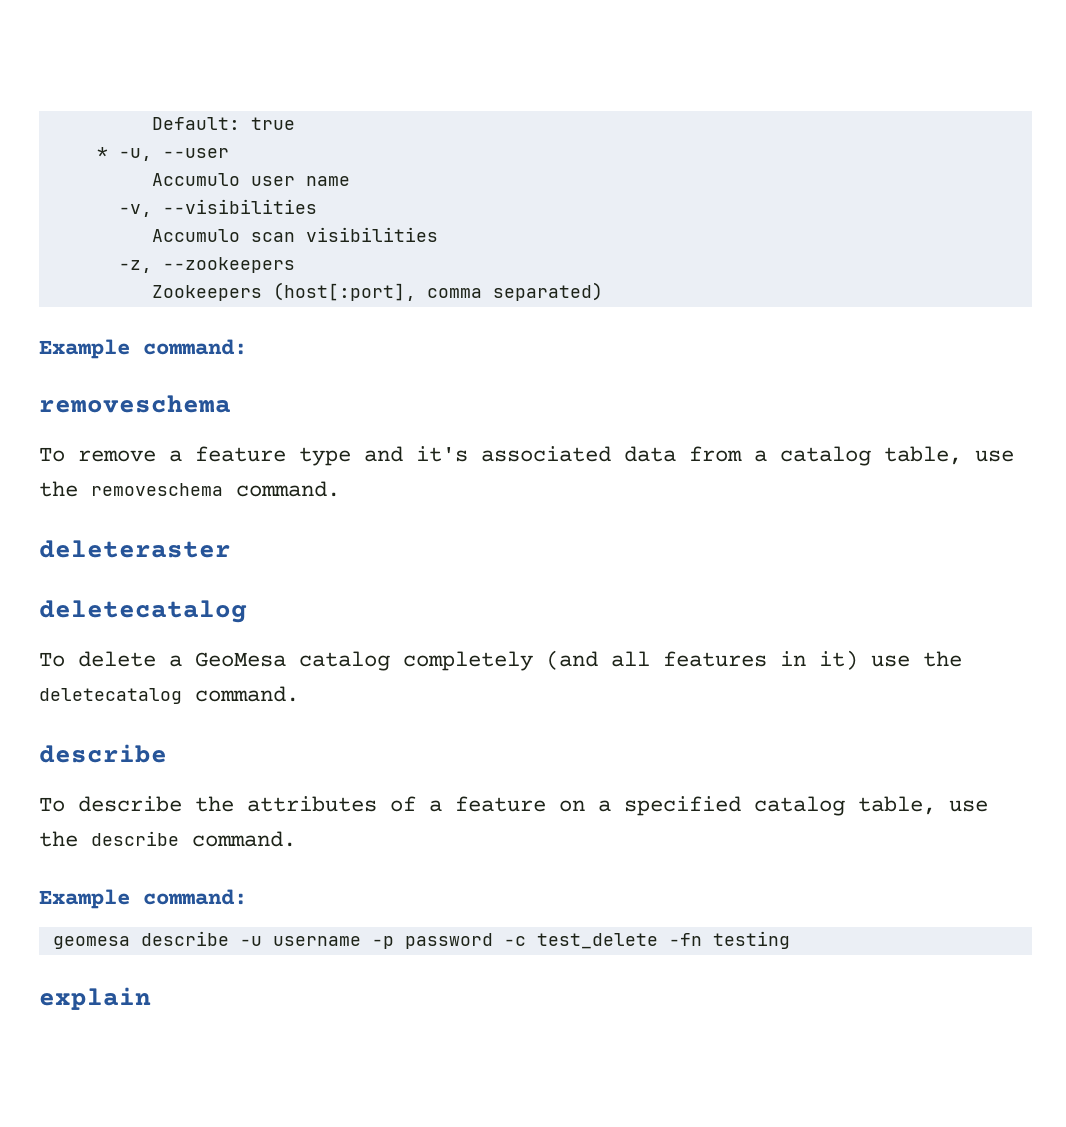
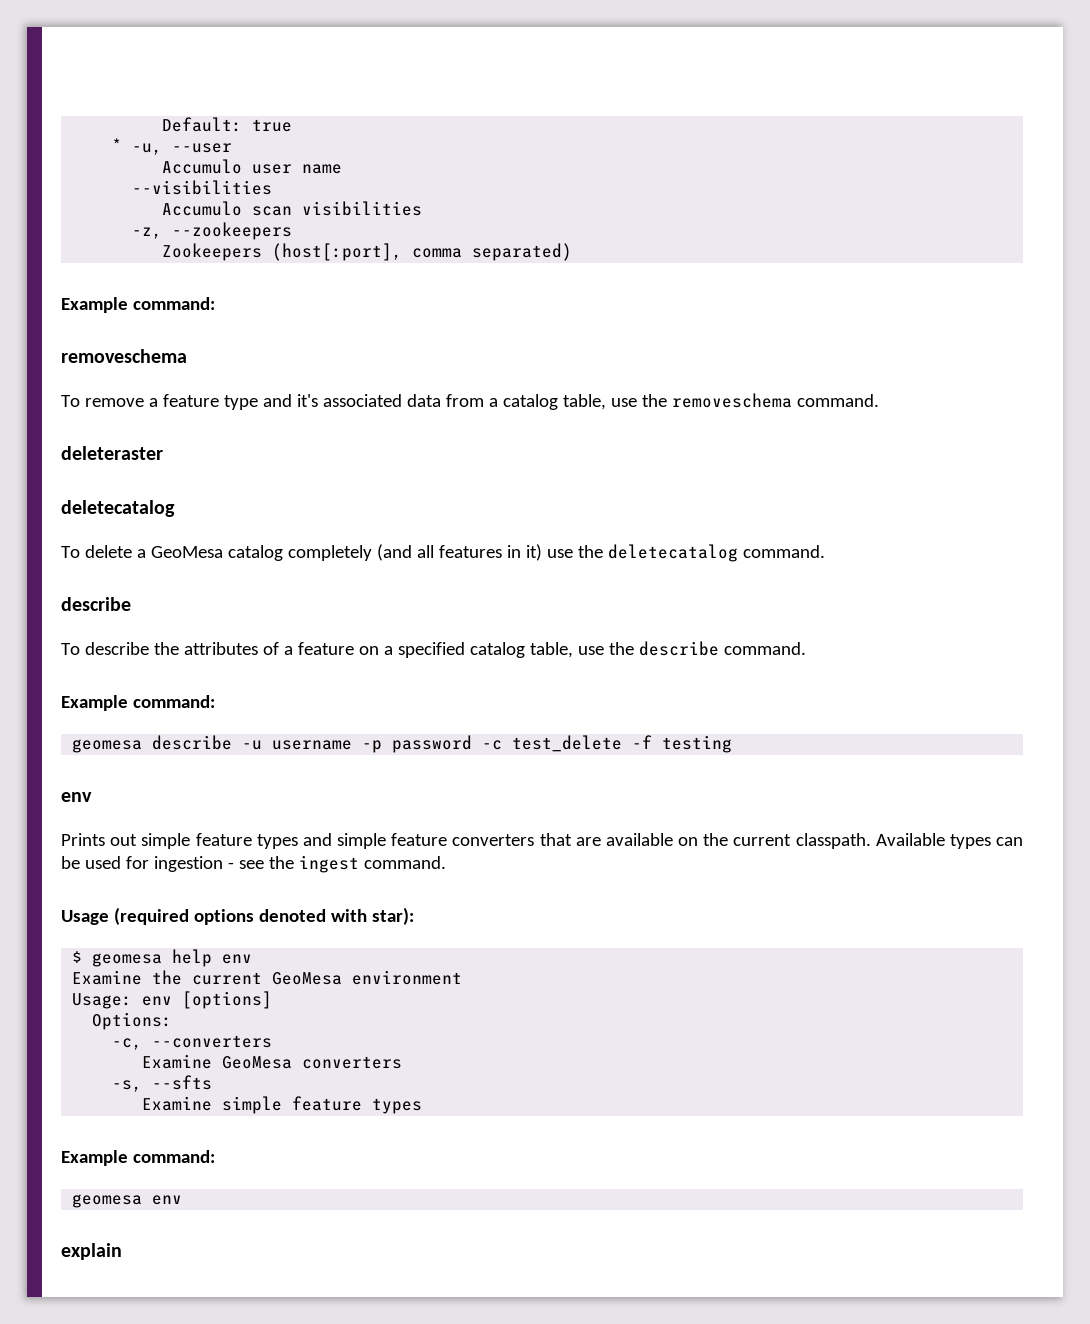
- -v, --visibilities
+ --visibilities
- geomesa describe -u username -p password -c test_delete -fn testing
+ geomesa describe -u username -p password -c test_delete -f testing
+ env
+ Prints out simple feature types and simple feature converters that are available on the current classpath. Available types can be used for ingestion - see the ingest command.
+ Usage (required options denoted with star):
+ $ geomesa help env
+ Examine the current GeoMesa environment
+ Usage: env [options]
+ Options:
+ -c, --converters
+ Examine GeoMesa converters
+ -s, --sfts
+ Examine simple feature types
+ Example command:
+ geomesa env

